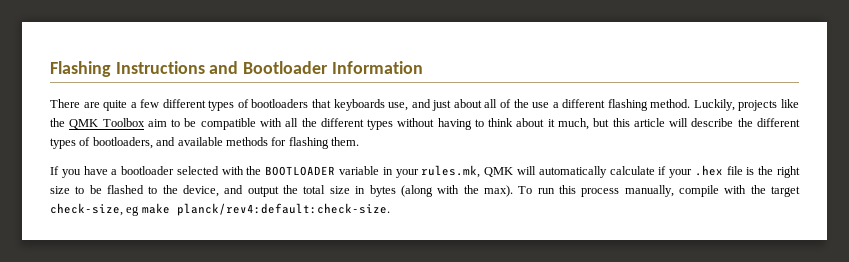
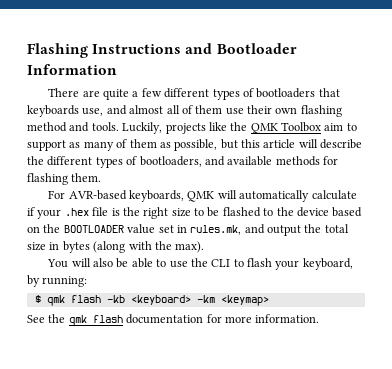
- There are quite a few different types of bootloaders that keyboards use, and just about all of the use a different flashing method.
+ There are quite a few different types of bootloaders that keyboards use, and almost all of them use their own flashing method and tools.
- Luckily, projects like the QMK Toolbox aim to be compatible with all the different types without having to think about it much, but this article will describe the different types of bootloaders, and available methods for flashing them.
+ Luckily, projects like the QMK Toolbox aim to support as many of them as possible, but this article will describe the different types of bootloaders, and available methods for flashing them.
- If you have a bootloader selected with the BOOTLOADER variable in your rules.mk, QMK will automatically calculate if your .hex file is the right size to be flashed to the device, and output the total size in bytes (along with the max). To run this process manually, compile with the target check-size, eg make planck/rev4:default:check-size.
+ For AVR-based keyboards, QMK will automatically calculate if your .hex file is the right size to be flashed to the device based on the BOOTLOADER value set in rules.mk, and output the total size in bytes (along with the max).
+ You will also be able to use the CLI to flash your keyboard, by running:
+ $ qmk flash -kb <keyboard> -km <keymap>
+ See the qmk flash documentation for more information.

